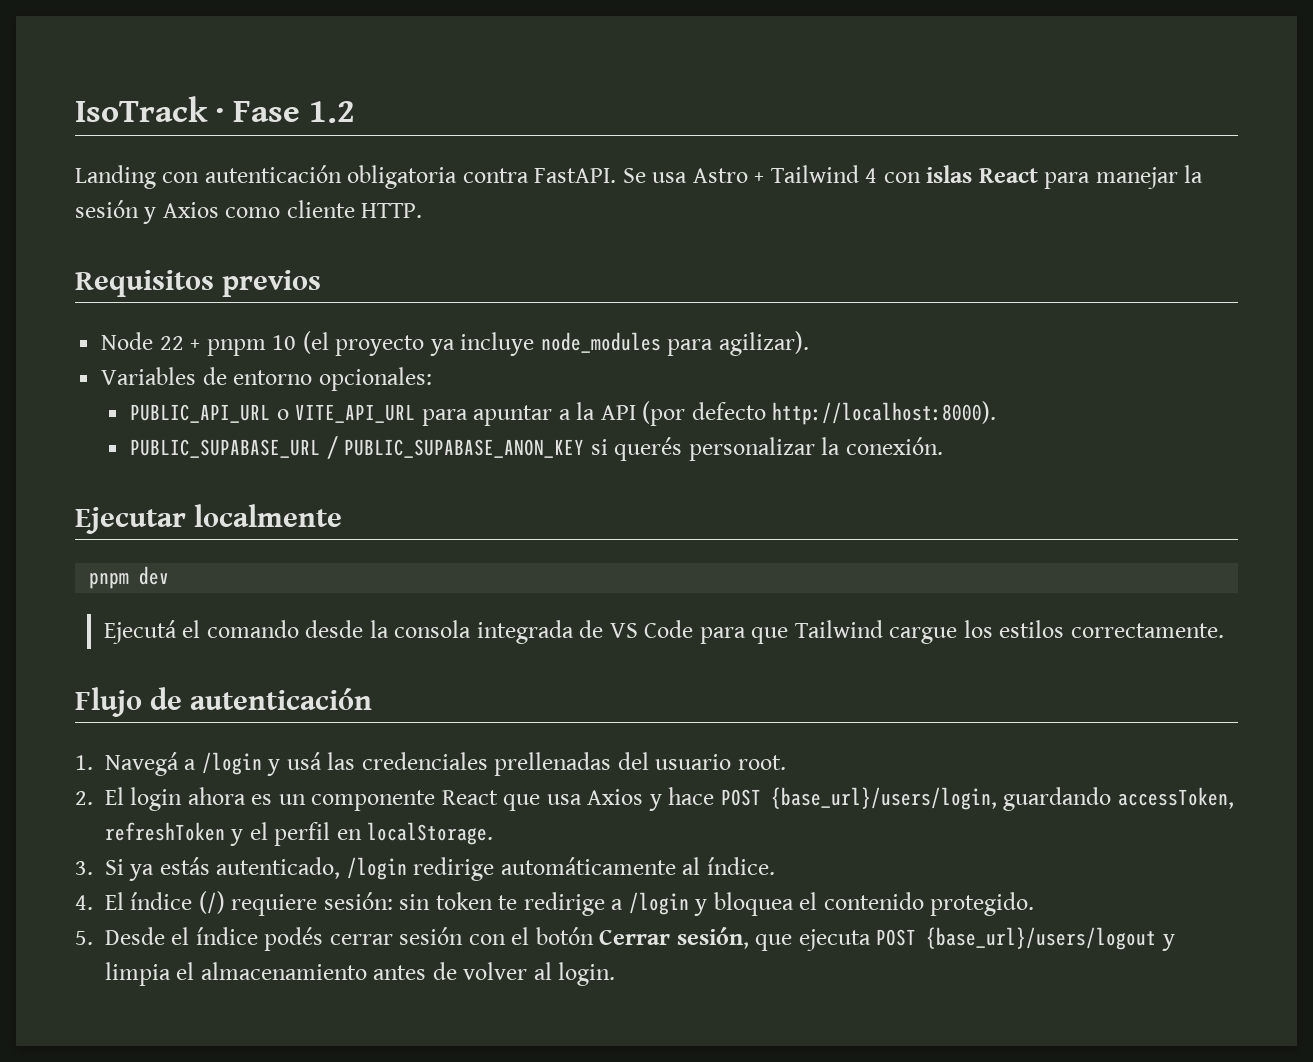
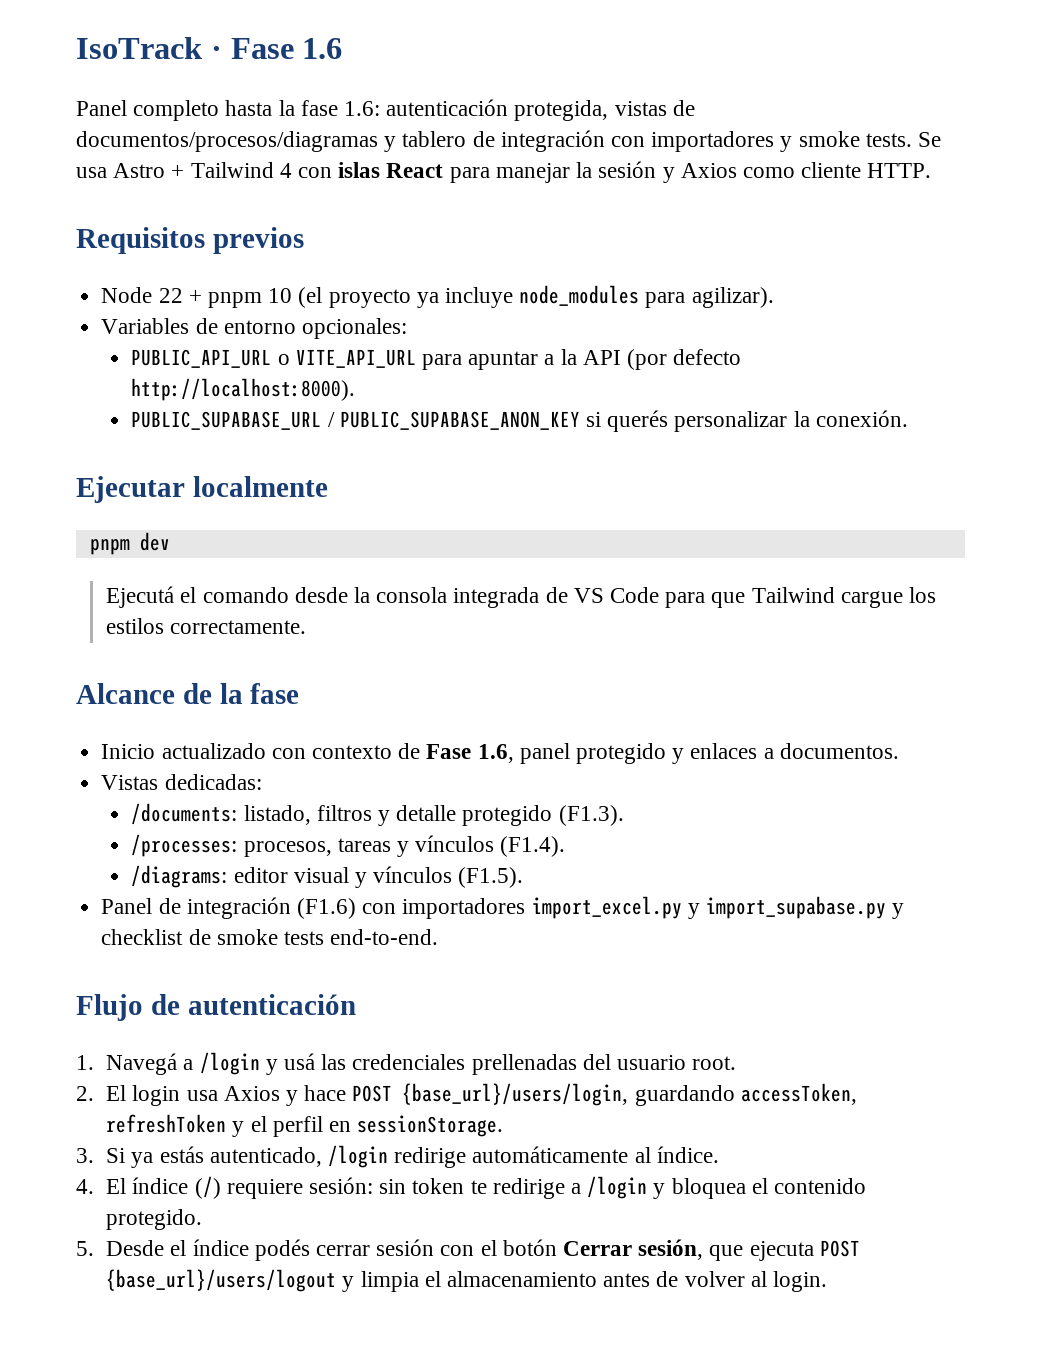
- IsoTrack · Fase 1.2
- Landing con autenticación obligatoria contra FastAPI.
+ IsoTrack · Fase 1.6
+ Panel completo hasta la fase 1.6: autenticación protegida, vistas de documentos/procesos/diagramas y tablero de integración con importadores y smoke tests.
+ Alcance de la fase
+ Inicio actualizado con contexto de Fase 1.6, panel protegido y enlaces a documentos.
+ Vistas dedicadas:
+ /documents: listado, filtros y detalle protegido (F1.3).
+ /processes: procesos, tareas y vínculos (F1.4).
+ /diagrams: editor visual y vínculos (F1.5).
+ Panel de integración (F1.6) con importadores import_excel.py y import_supabase.py y checklist de smoke tests end-to-end.
- 2. El login ahora es un componente React que usa Axios y hace POST {base_url}/users/login, guardando accessToken, refreshToken y el perfil en localStorage.
+ 2. El login usa Axios y hace POST {base_url}/users/login, guardando accessToken, refreshToken y el perfil en sessionStorage.

